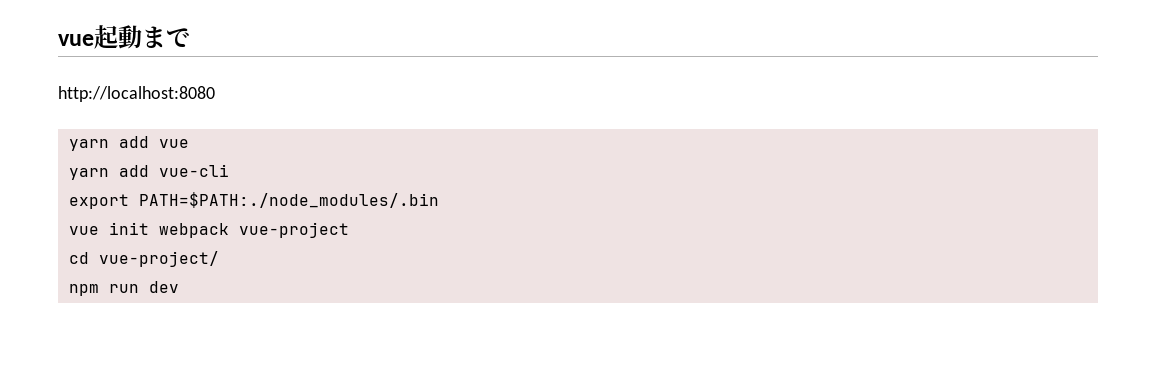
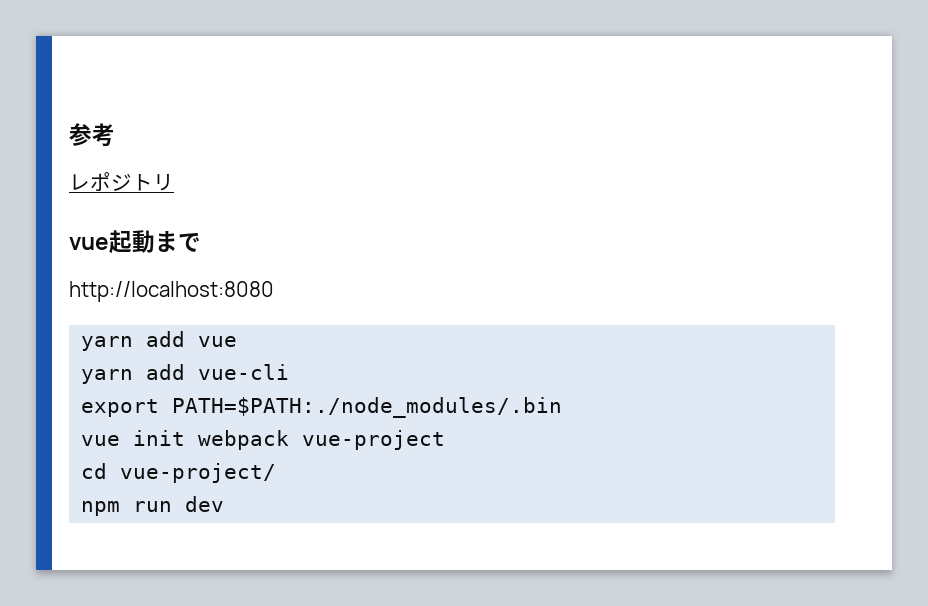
+ 参考
+ レポジトリ

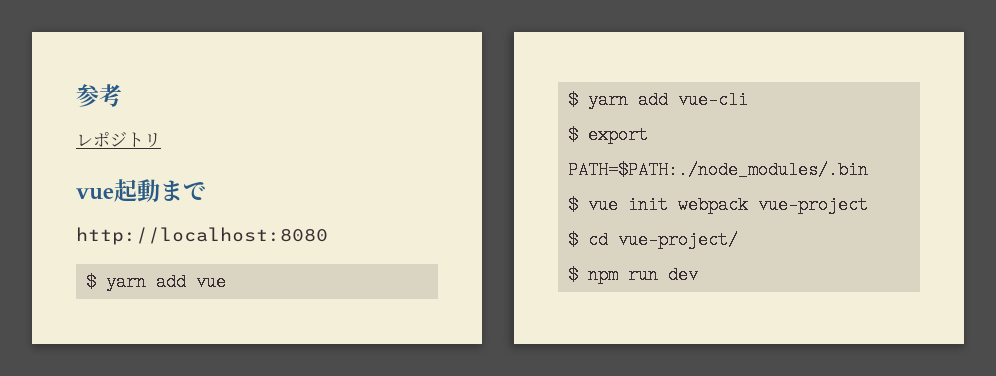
- yarn add vue
+ $ yarn add vue
- yarn add vue-cli
+ $ yarn add vue-cli
- export PATH=$PATH:./node_modules/.bin
+ $ export PATH=$PATH:./node_modules/.bin
- vue init webpack vue-project
+ $ vue init webpack vue-project
- cd vue-project/
+ $ cd vue-project/
- npm run dev
+ $ npm run dev

